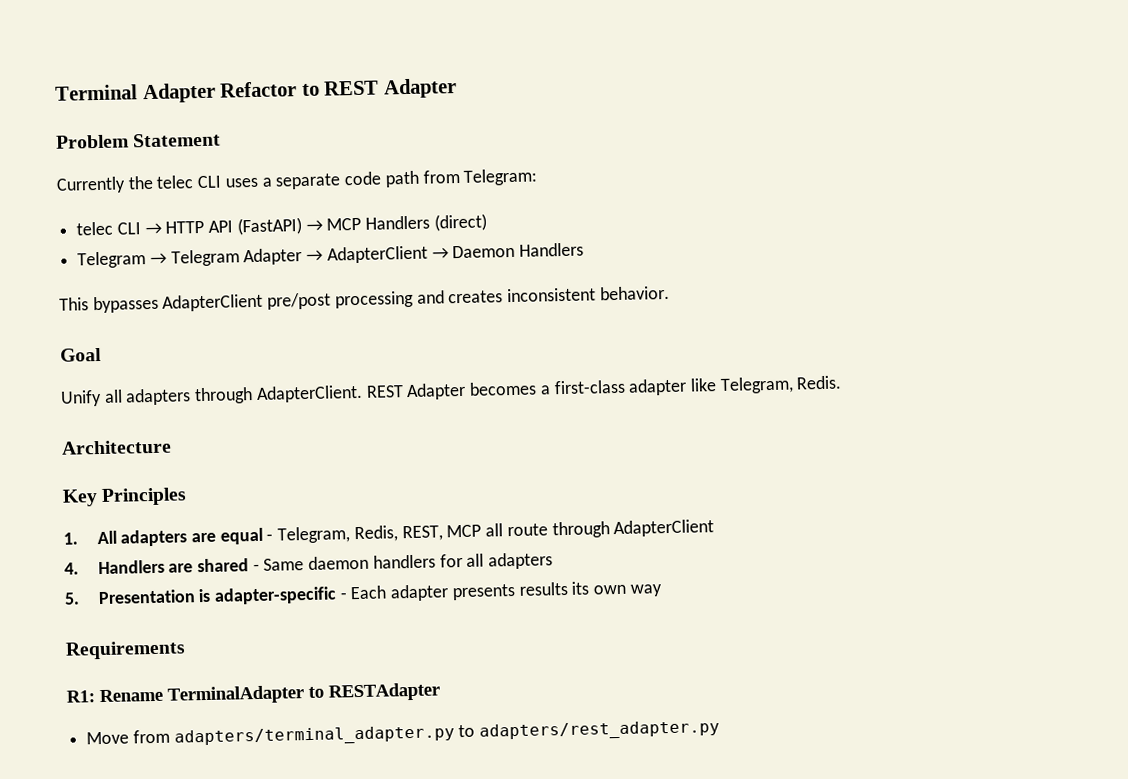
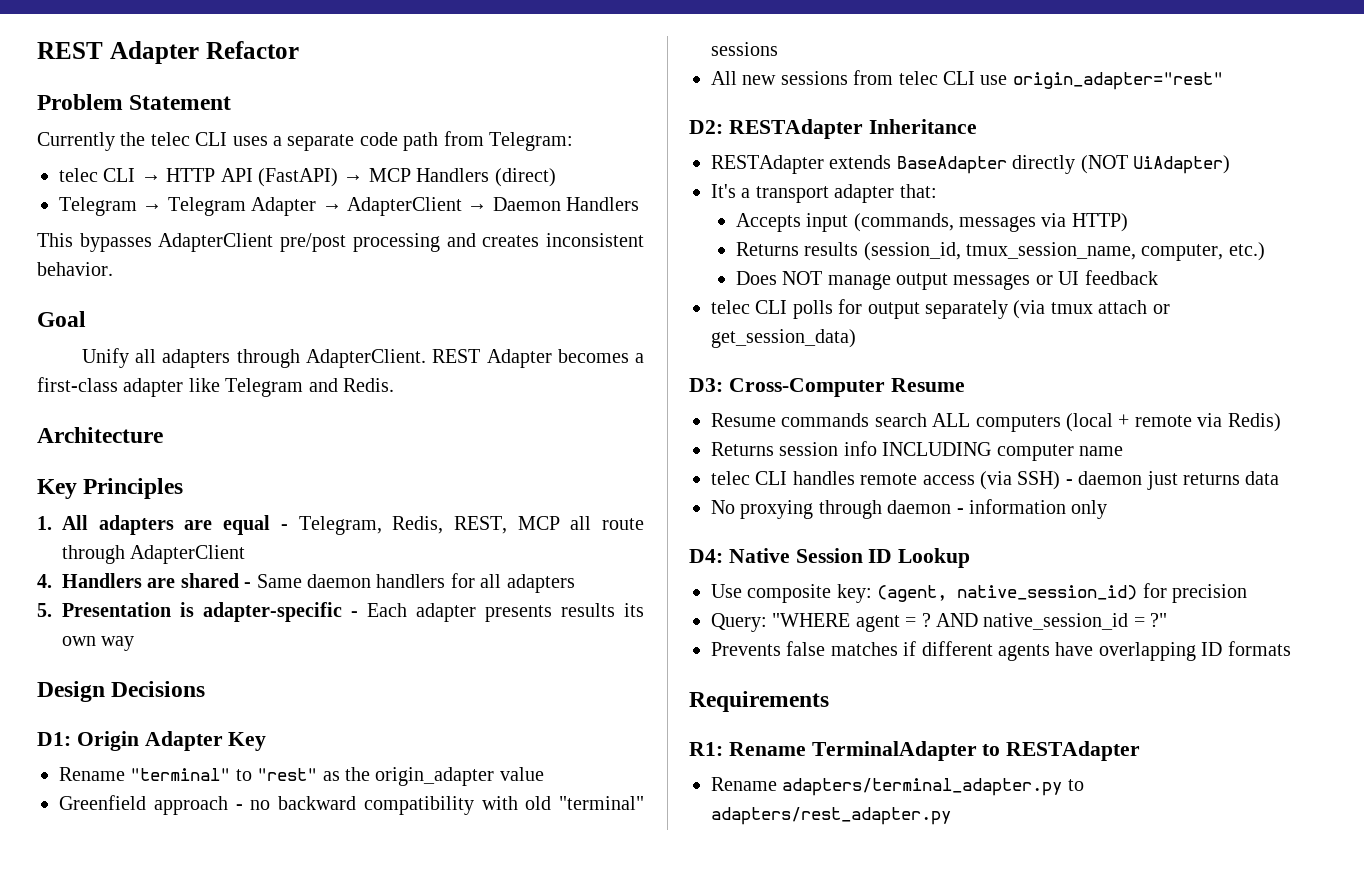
- Terminal Adapter Refactor to REST Adapter
+ REST Adapter Refactor
- REST Adapter becomes a first-class adapter like Telegram, Redis.
+ REST Adapter becomes a first-class adapter like Telegram and Redis.
+ Design Decisions
+ D1: Origin Adapter Key
+ Rename "terminal" to "rest" as the origin_adapter value
+ Greenfield approach - no backward compatibility with old "terminal" sessions
+ All new sessions from telec CLI use origin_adapter="rest"
+ D2: RESTAdapter Inheritance
+ RESTAdapter extends BaseAdapter directly (NOT UiAdapter)
+ It's a transport adapter that:
+ Accepts input (commands, messages via HTTP)
+ Returns results (session_id, tmux_session_name, computer, etc.)
+ Does NOT manage output messages or UI feedback
+ telec CLI polls for output separately (via tmux attach or get_session_data)
+ D3: Cross-Computer Resume
+ Resume commands search ALL computers (local + remote via Redis)
+ Returns session info INCLUDING computer name
+ telec CLI handles remote access (via SSH) - daemon just returns data
+ No proxying through daemon - information only
+ D4: Native Session ID Lookup
+ Use composite key: (agent, native_session_id) for precision
+ Query: "WHERE agent = ? AND native_session_id = ?"
+ Prevents false matches if different agents have overlapping ID formats
- Move from adapters/terminal_adapter.py to adapters/rest_adapter.py
+ Rename adapters/terminal_adapter.py to adapters/rest_adapter.py

